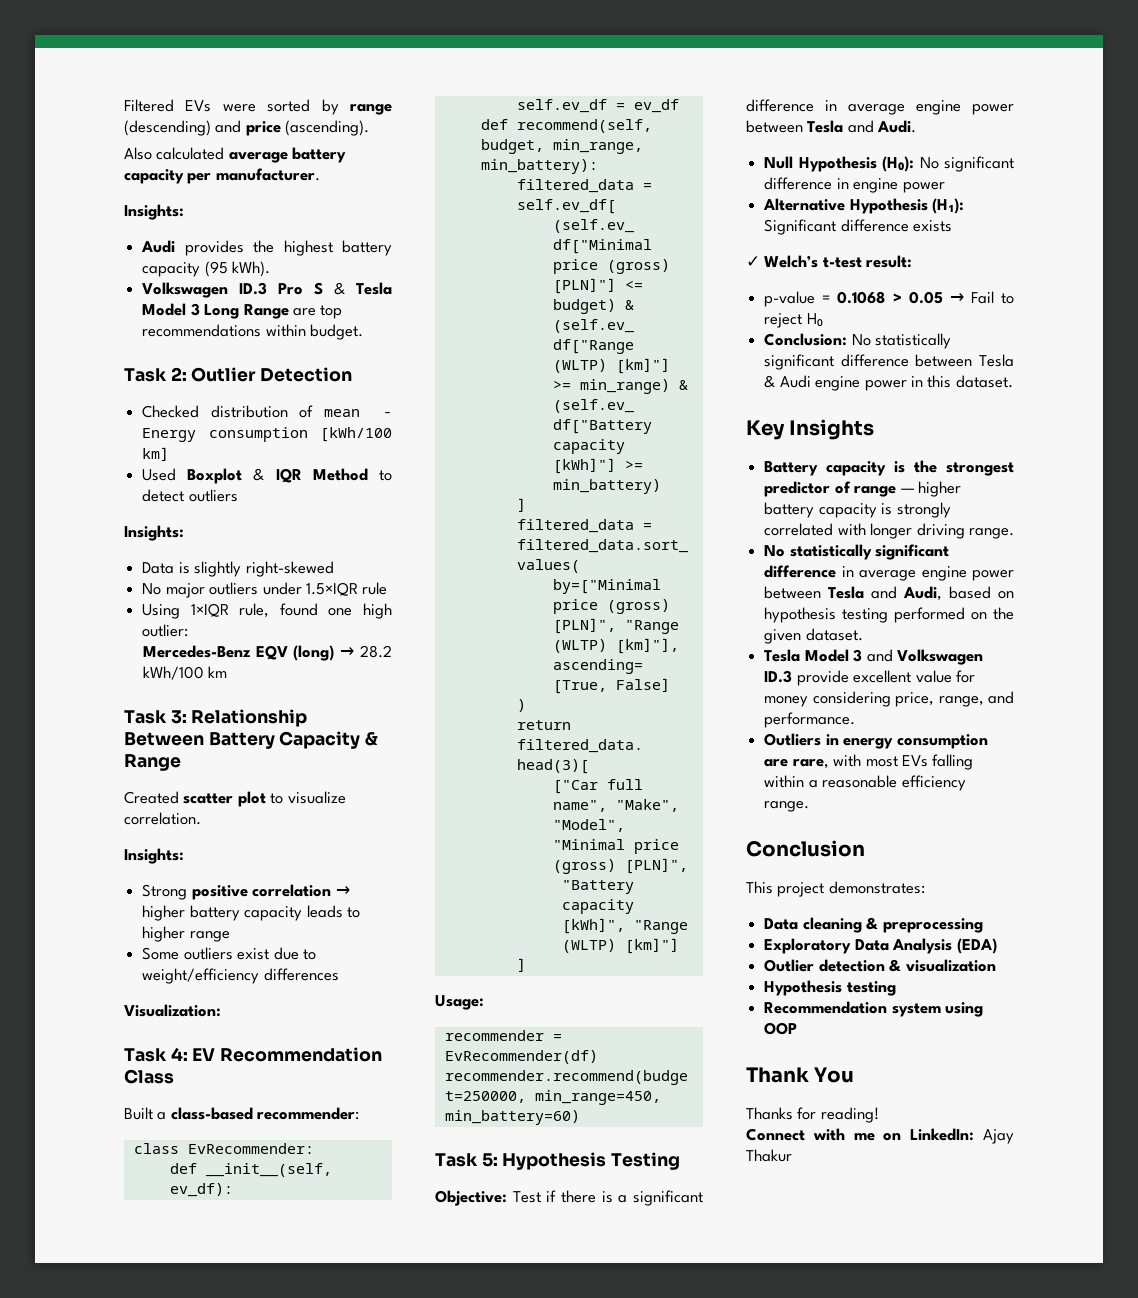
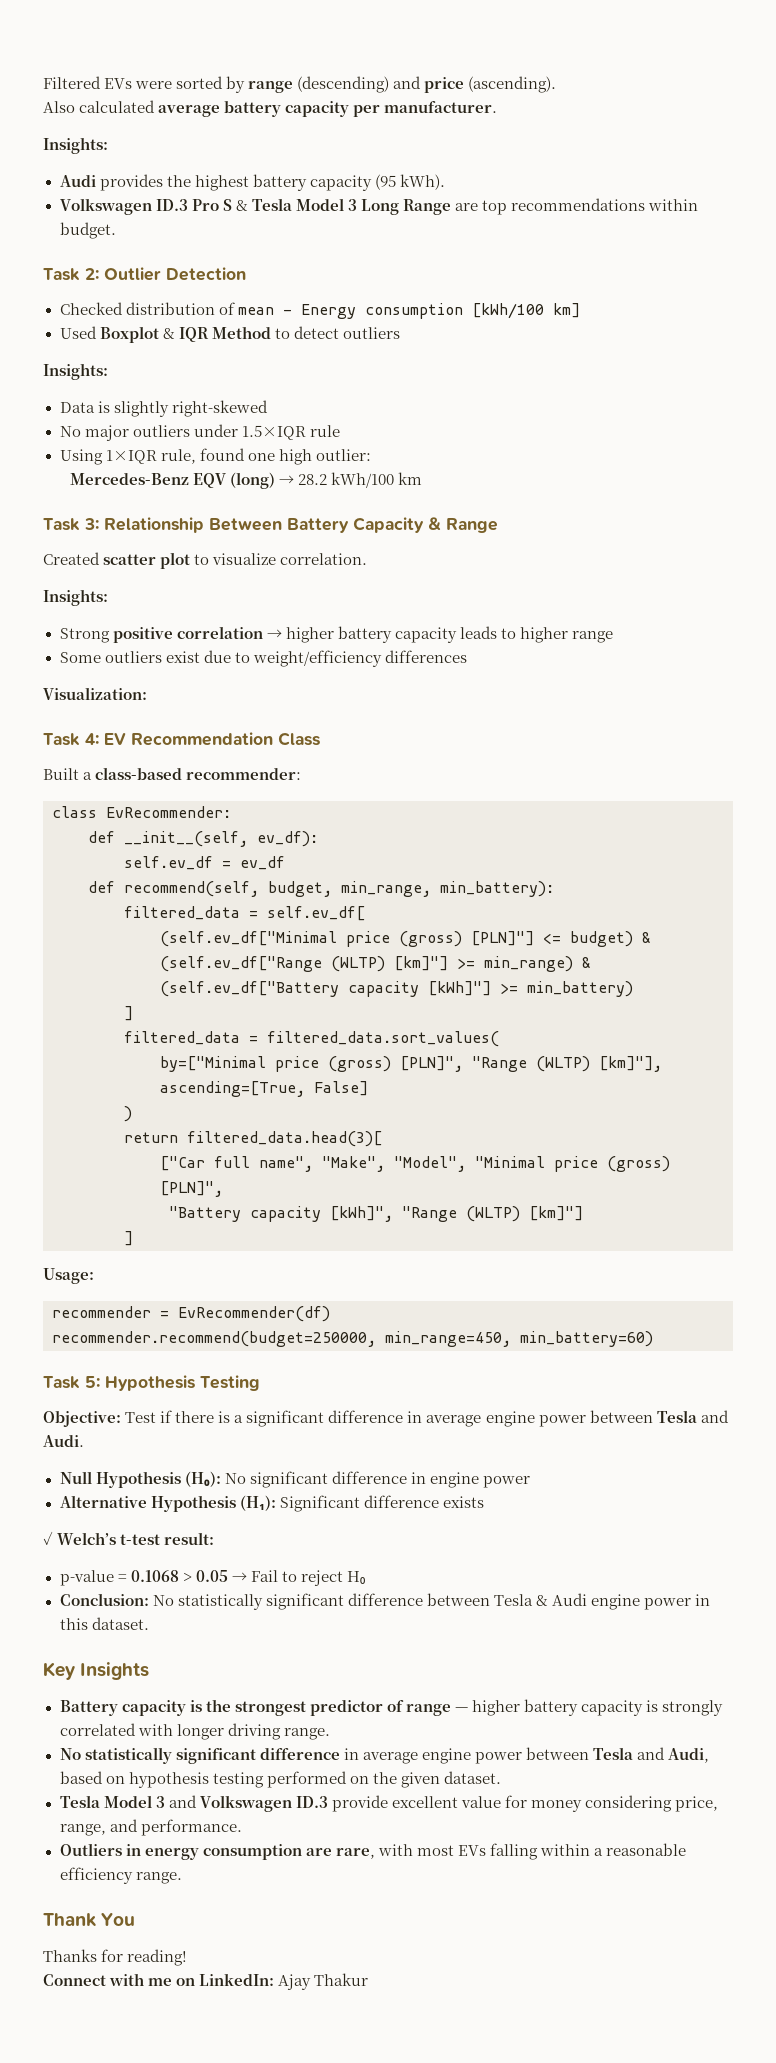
- Conclusion
- This project demonstrates:
- Data cleaning & preprocessing
- Exploratory Data Analysis (EDA)
- Outlier detection & visualization
- Hypothesis testing
- Recommendation system using OOP

